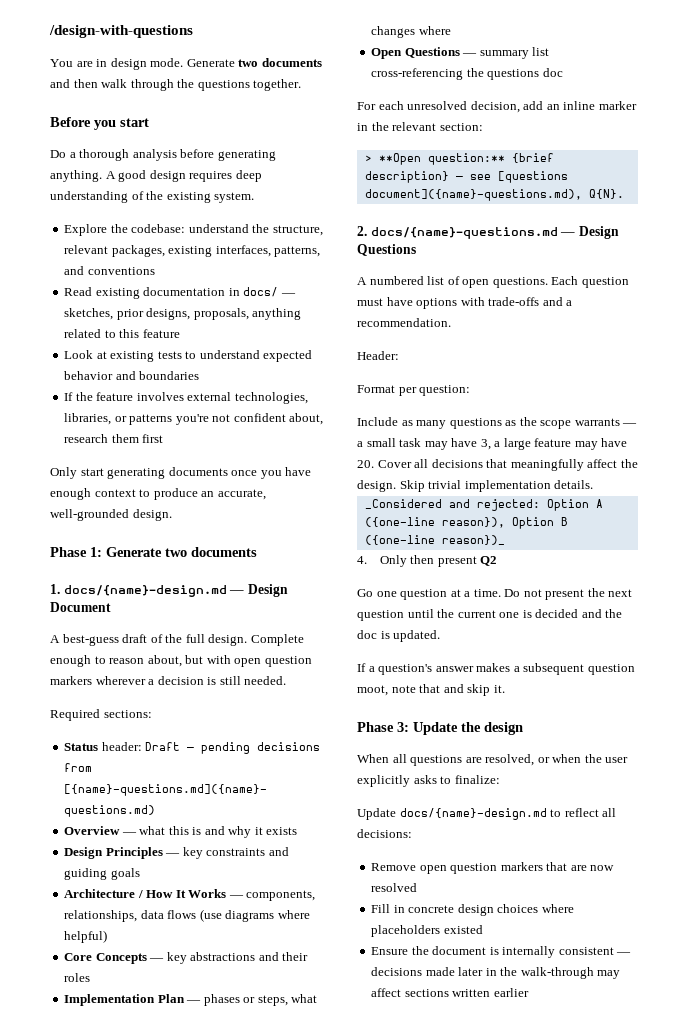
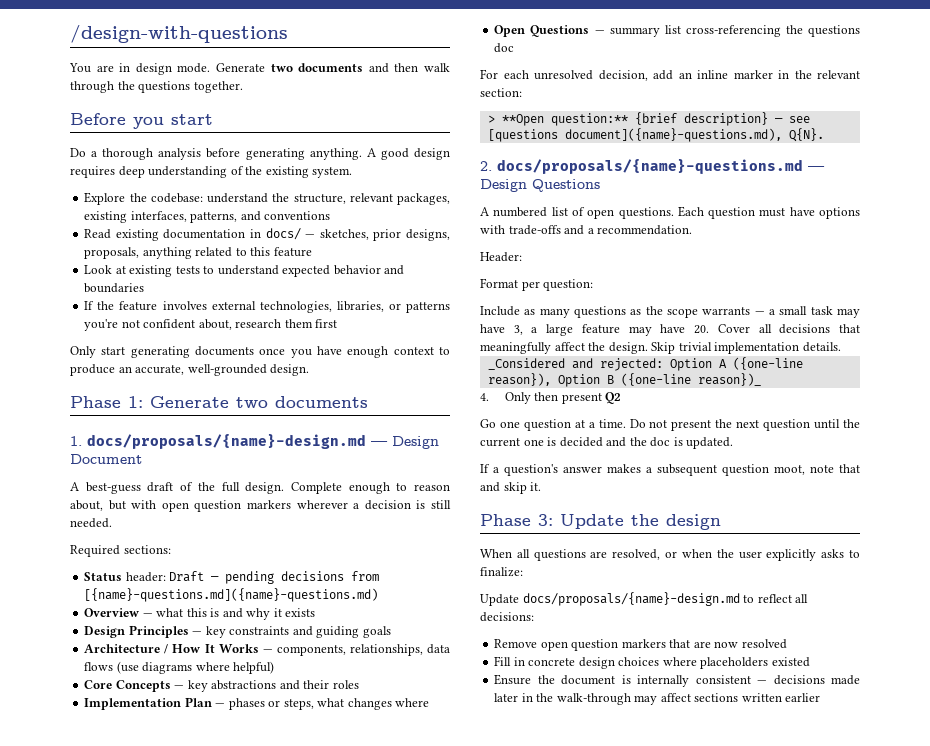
- 1. docs/{name}-design.md — Design Document
+ 1. docs/proposals/{name}-design.md — Design Document
- 2. docs/{name}-questions.md — Design Questions
+ 2. docs/proposals/{name}-questions.md — Design Questions
- Update docs/{name}-design.md to reflect all decisions:
+ Update docs/proposals/{name}-design.md to reflect all decisions:

